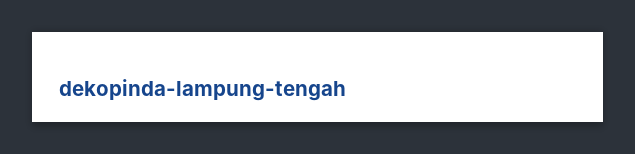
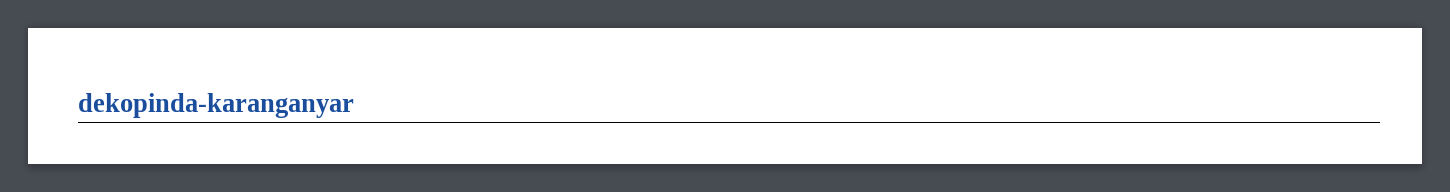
- dekopinda-lampung-tengah
+ dekopinda-karanganyar

